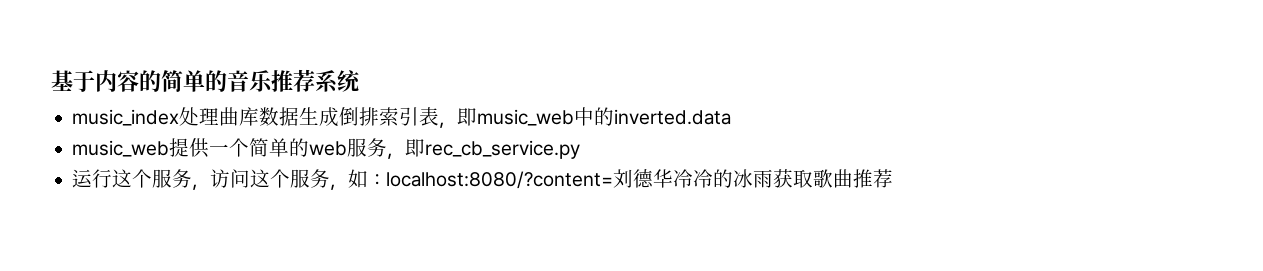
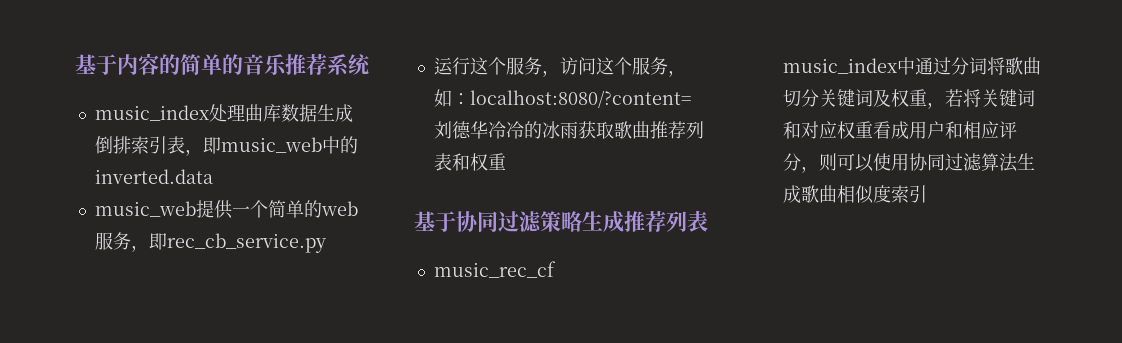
- 运行这个服务，访问这个服务，如：localhost:8080/?content=刘德华冷冷的冰雨获取歌曲推荐
+ 运行这个服务，访问这个服务，如：localhost:8080/?content=刘德华冷冷的冰雨获取歌曲推荐列表和权重
+ 基于协同过滤策略生成推荐列表
+ music_rec_cf
+ music_index中通过分词将歌曲切分关键词及权重，若将关键词和对应权重看成用户和相应评分，则可以使用协同过滤算法生成歌曲相似度索引

